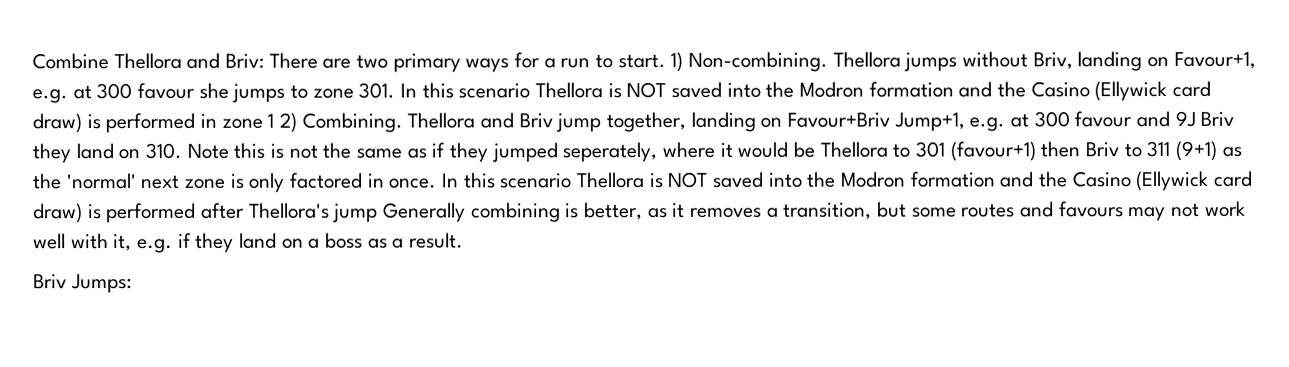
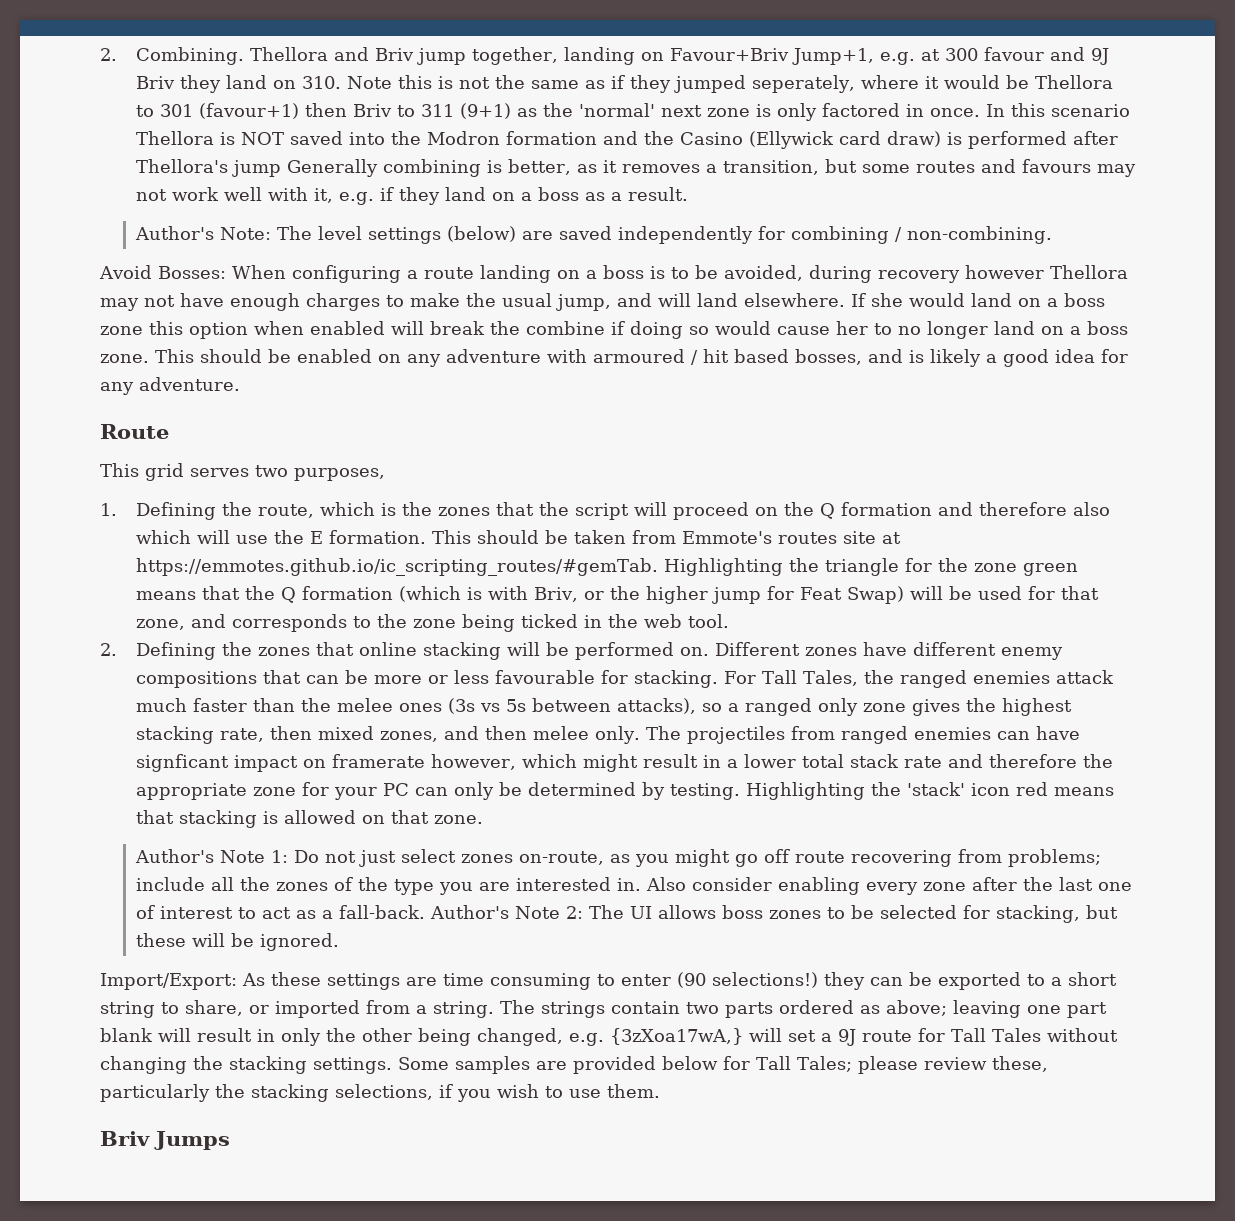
- Combine Thellora and Briv: There are two primary ways for a run to start. 1) Non-combining. Thellora jumps without Briv, landing on Favour+1, e.g. at 300 favour she jumps to zone 301. In this scenario Thellora is NOT saved into the Modron formation and the Casino (Ellywick card draw) is performed in zone 1 2) Combining.
+ 2. Combining.
- Briv Jumps:
+ Author's Note: The level settings (below) are saved independently for combining / non-combining.
+ Avoid Bosses: When configuring a route landing on a boss is to be avoided, during recovery however Thellora may not have enough charges to make the usual jump, and will land elsewhere. If she would land on a boss zone this option when enabled will break the combine if doing so would cause her to no longer land on a boss zone. This should be enabled on any adventure with armoured / hit based bosses, and is likely a good idea for any adventure.
+ Route
+ This grid serves two purposes,
+ 1. Defining the route, which is the zones that the script will proceed on the Q formation and therefore also which will use the E formation. This should be taken from Emmote's routes site at https://emmotes.github.io/ic_scripting_routes/#gemTab. Highlighting the triangle for the zone green means that the Q formation (which is with Briv, or the higher jump for Feat Swap) will be used for that zone, and corresponds to the zone being ticked in the web tool.
+ 2. Defining the zones that online stacking will be performed on. Different zones have different enemy compositions that can be more or less favourable for stacking. For Tall Tales, the ranged enemies attack much faster than the melee ones (3s vs 5s between attacks), so a ranged only zone gives the highest stacking rate, then mixed zones, and then melee only. The projectiles from ranged enemies can have signficant impact on framerate however, which might result in a lower total stack rate and therefore the appropriate zone for your PC can only be determined by testing. Highlighting the 'stack' icon red means that stacking is allowed on that zone.
+ Author's Note 1: Do not just select zones on-route, as you might go off route recovering from problems; include all the zones of the type you are interested in. Also consider enabling every zone after the last one of interest to act as a fall-back. Author's Note 2: The UI allows boss zones to be selected for stacking, but these will be ignored.
+ Import/Export: As these settings are time consuming to enter (90 selections!) they can be exported to a short string to share, or imported from a string. The strings contain two parts ordered as above; leaving one part blank will result in only the other being changed, e.g. {3zXoa17wA,} will set a 9J route for Tall Tales without changing the stacking settings. Some samples are provided below for Tall Tales; please review these, particularly the stacking selections, if you wish to use them.
+ Briv Jumps

